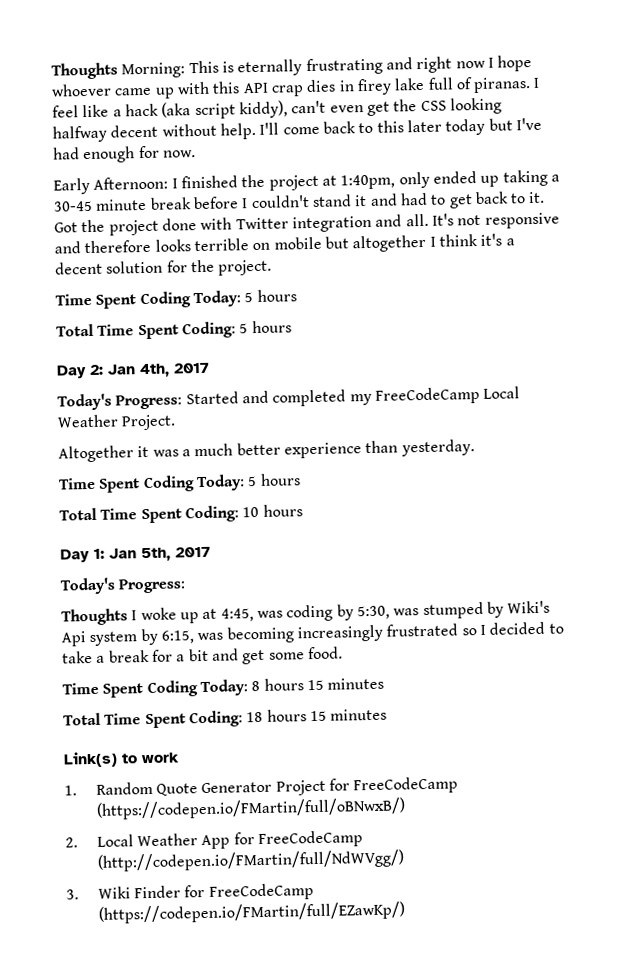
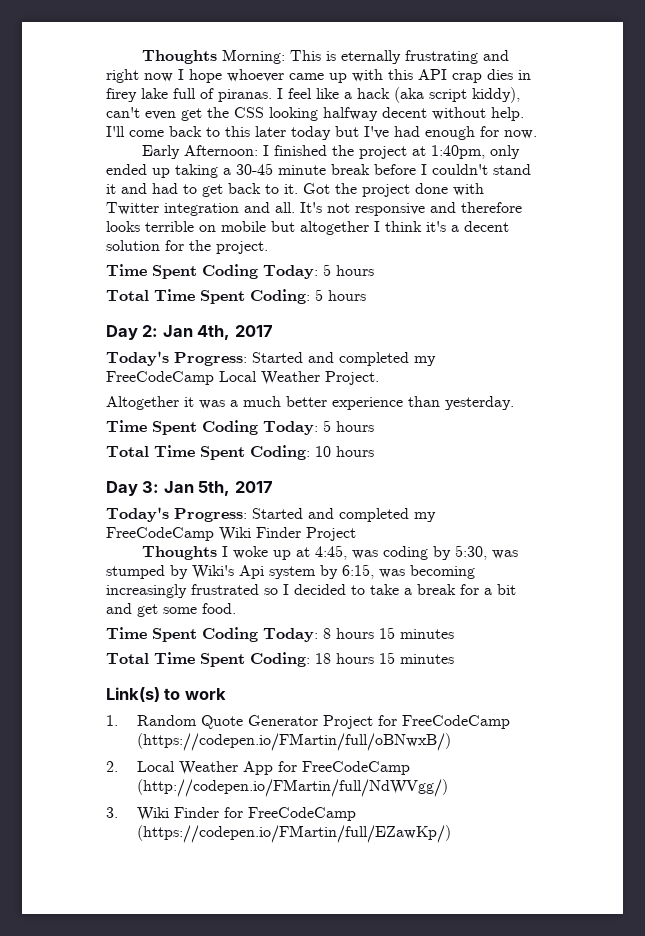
- Day 1: Jan 5th, 2017
- Today's Progress:
+ Day 3: Jan 5th, 2017
+ Today's Progress: Started and completed my FreeCodeCamp Wiki Finder Project

